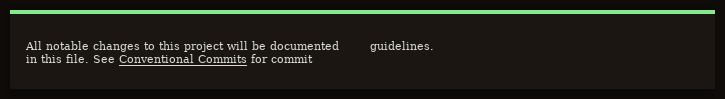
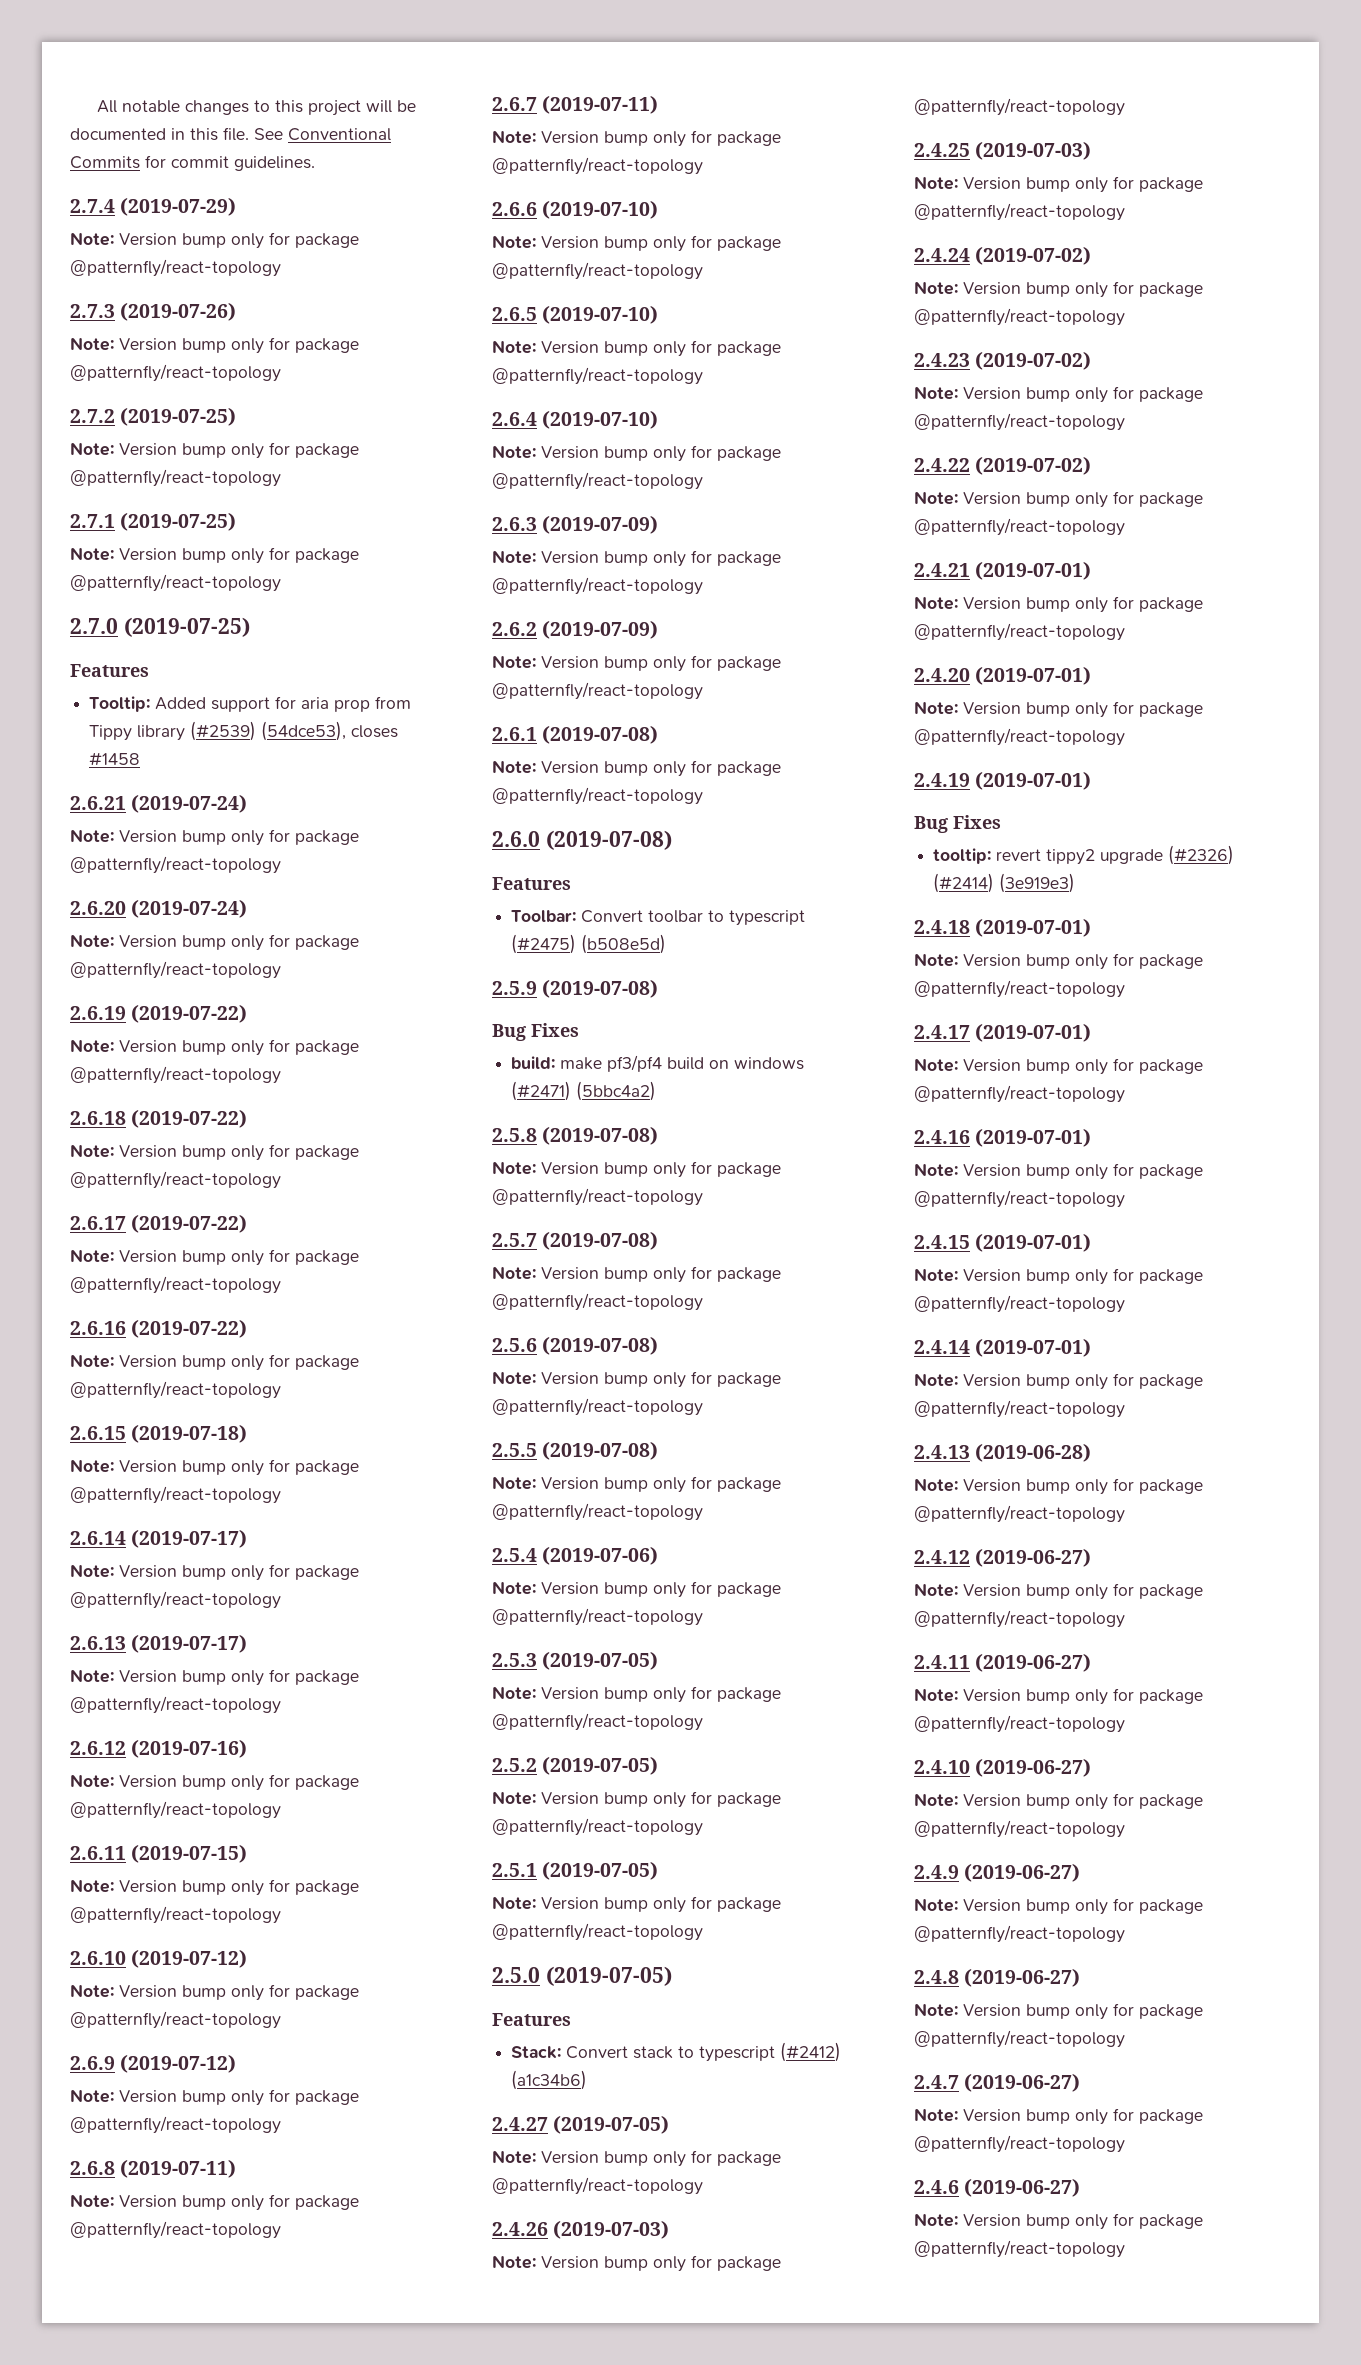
+ 2.7.4 (2019-07-29)
+ Note: Version bump only for package @patternfly/react-topology
+ 2.7.3 (2019-07-26)
+ Note: Version bump only for package @patternfly/react-topology
+ 2.7.2 (2019-07-25)
+ Note: Version bump only for package @patternfly/react-topology
+ 2.7.1 (2019-07-25)
+ Note: Version bump only for package @patternfly/react-topology
+ 2.7.0 (2019-07-25)
+ Features
+ Tooltip: Added support for aria prop from Tippy library (#2539) (54dce53), closes #1458
+ 2.6.21 (2019-07-24)
+ Note: Version bump only for package @patternfly/react-topology
+ 2.6.20 (2019-07-24)
+ Note: Version bump only for package @patternfly/react-topology
+ 2.6.19 (2019-07-22)
+ Note: Version bump only for package @patternfly/react-topology
+ 2.6.18 (2019-07-22)
+ Note: Version bump only for package @patternfly/react-topology
+ 2.6.17 (2019-07-22)
+ Note: Version bump only for package @patternfly/react-topology
+ 2.6.16 (2019-07-22)
+ Note: Version bump only for package @patternfly/react-topology
+ 2.6.15 (2019-07-18)
+ Note: Version bump only for package @patternfly/react-topology
+ 2.6.14 (2019-07-17)
+ Note: Version bump only for package @patternfly/react-topology
+ 2.6.13 (2019-07-17)
+ Note: Version bump only for package @patternfly/react-topology
+ 2.6.12 (2019-07-16)
+ Note: Version bump only for package @patternfly/react-topology
+ 2.6.11 (2019-07-15)
+ Note: Version bump only for package @patternfly/react-topology
+ 2.6.10 (2019-07-12)
+ Note: Version bump only for package @patternfly/react-topology
+ 2.6.9 (2019-07-12)
+ Note: Version bump only for package @patternfly/react-topology
+ 2.6.8 (2019-07-11)
+ Note: Version bump only for package @patternfly/react-topology
+ 2.6.7 (2019-07-11)
+ Note: Version bump only for package @patternfly/react-topology
+ 2.6.6 (2019-07-10)
+ Note: Version bump only for package @patternfly/react-topology
+ 2.6.5 (2019-07-10)
+ Note: Version bump only for package @patternfly/react-topology
+ 2.6.4 (2019-07-10)
+ Note: Version bump only for package @patternfly/react-topology
+ 2.6.3 (2019-07-09)
+ Note: Version bump only for package @patternfly/react-topology
+ 2.6.2 (2019-07-09)
+ Note: Version bump only for package @patternfly/react-topology
+ 2.6.1 (2019-07-08)
+ Note: Version bump only for package @patternfly/react-topology
+ 2.6.0 (2019-07-08)
+ Features
+ Toolbar: Convert toolbar to typescript (#2475) (b508e5d)
+ 2.5.9 (2019-07-08)
+ Bug Fixes
+ build: make pf3/pf4 build on windows (#2471) (5bbc4a2)
+ 2.5.8 (2019-07-08)
+ Note: Version bump only for package @patternfly/react-topology
+ 2.5.7 (2019-07-08)
+ Note: Version bump only for package @patternfly/react-topology
+ 2.5.6 (2019-07-08)
+ Note: Version bump only for package @patternfly/react-topology
+ 2.5.5 (2019-07-08)
+ Note: Version bump only for package @patternfly/react-topology
+ 2.5.4 (2019-07-06)
+ Note: Version bump only for package @patternfly/react-topology
+ 2.5.3 (2019-07-05)
+ Note: Version bump only for package @patternfly/react-topology
+ 2.5.2 (2019-07-05)
+ Note: Version bump only for package @patternfly/react-topology
+ 2.5.1 (2019-07-05)
+ Note: Version bump only for package @patternfly/react-topology
+ 2.5.0 (2019-07-05)
+ Features
+ Stack: Convert stack to typescript (#2412) (a1c34b6)
+ 2.4.27 (2019-07-05)
+ Note: Version bump only for package @patternfly/react-topology
+ 2.4.26 (2019-07-03)
+ Note: Version bump only for package @patternfly/react-topology
+ 2.4.25 (2019-07-03)
+ Note: Version bump only for package @patternfly/react-topology
+ 2.4.24 (2019-07-02)
+ Note: Version bump only for package @patternfly/react-topology
+ 2.4.23 (2019-07-02)
+ Note: Version bump only for package @patternfly/react-topology
+ 2.4.22 (2019-07-02)
+ Note: Version bump only for package @patternfly/react-topology
+ 2.4.21 (2019-07-01)
+ Note: Version bump only for package @patternfly/react-topology
+ 2.4.20 (2019-07-01)
+ Note: Version bump only for package @patternfly/react-topology
+ 2.4.19 (2019-07-01)
+ Bug Fixes
+ tooltip: revert tippy2 upgrade (#2326) (#2414) (3e919e3)
+ 2.4.18 (2019-07-01)
+ Note: Version bump only for package @patternfly/react-topology
+ 2.4.17 (2019-07-01)
+ Note: Version bump only for package @patternfly/react-topology
+ 2.4.16 (2019-07-01)
+ Note: Version bump only for package @patternfly/react-topology
+ 2.4.15 (2019-07-01)
+ Note: Version bump only for package @patternfly/react-topology
+ 2.4.14 (2019-07-01)
+ Note: Version bump only for package @patternfly/react-topology
+ 2.4.13 (2019-06-28)
+ Note: Version bump only for package @patternfly/react-topology
+ 2.4.12 (2019-06-27)
+ Note: Version bump only for package @patternfly/react-topology
+ 2.4.11 (2019-06-27)
+ Note: Version bump only for package @patternfly/react-topology
+ 2.4.10 (2019-06-27)
+ Note: Version bump only for package @patternfly/react-topology
+ 2.4.9 (2019-06-27)
+ Note: Version bump only for package @patternfly/react-topology
+ 2.4.8 (2019-06-27)
+ Note: Version bump only for package @patternfly/react-topology
+ 2.4.7 (2019-06-27)
+ Note: Version bump only for package @patternfly/react-topology
+ 2.4.6 (2019-06-27)
+ Note: Version bump only for package @patternfly/react-topology

